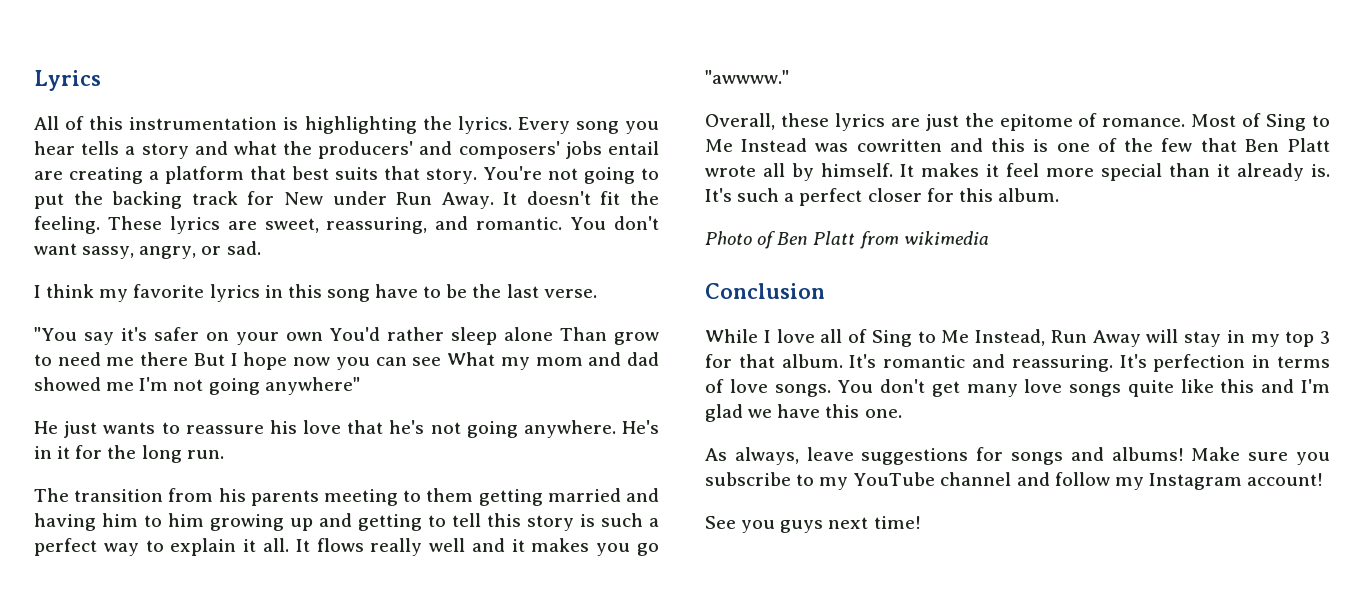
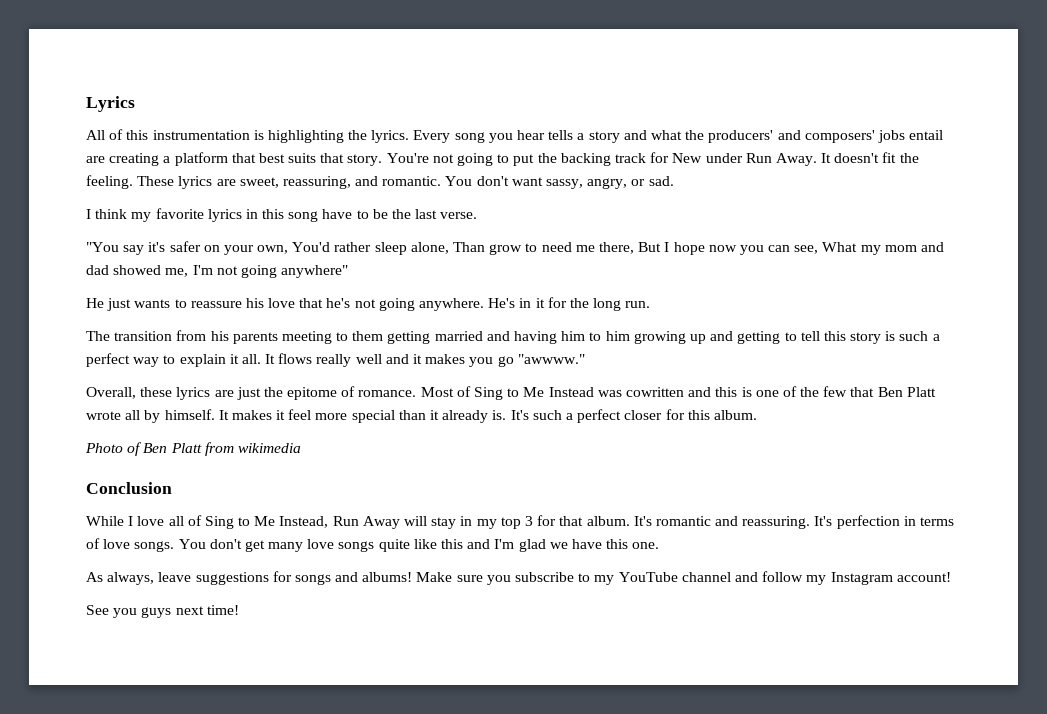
- "You say it's safer on your own You'd rather sleep alone Than grow to need me there But I hope now you can see What my mom and dad showed me I'm not going anywhere"
+ "You say it's safer on your own, You'd rather sleep alone, Than grow to need me there, But I hope now you can see, What my mom and dad showed me, I'm not going anywhere"

